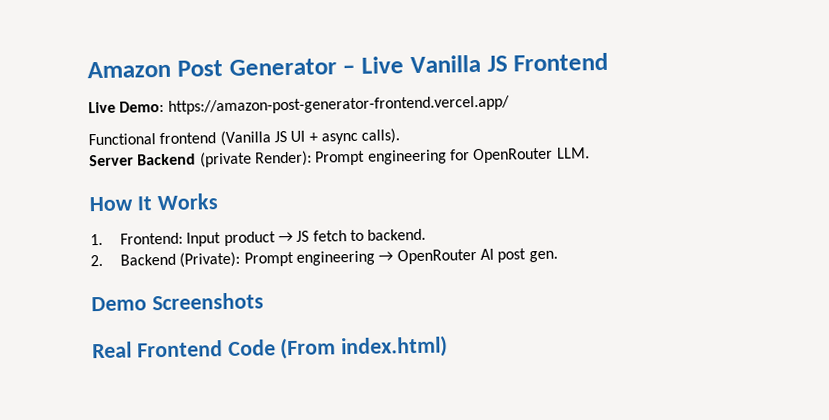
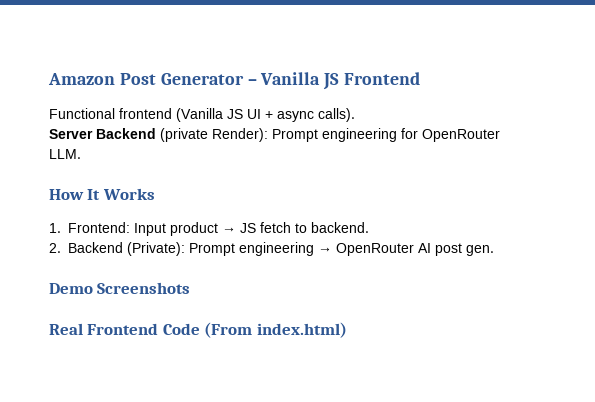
- Amazon Post Generator – Live Vanilla JS Frontend
+ Amazon Post Generator – Vanilla JS Frontend
- Live Demo: https://amazon-post-generator-frontend.vercel.app/

